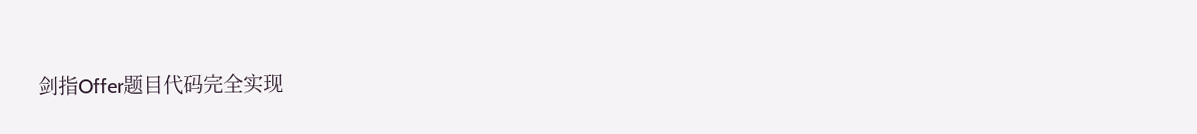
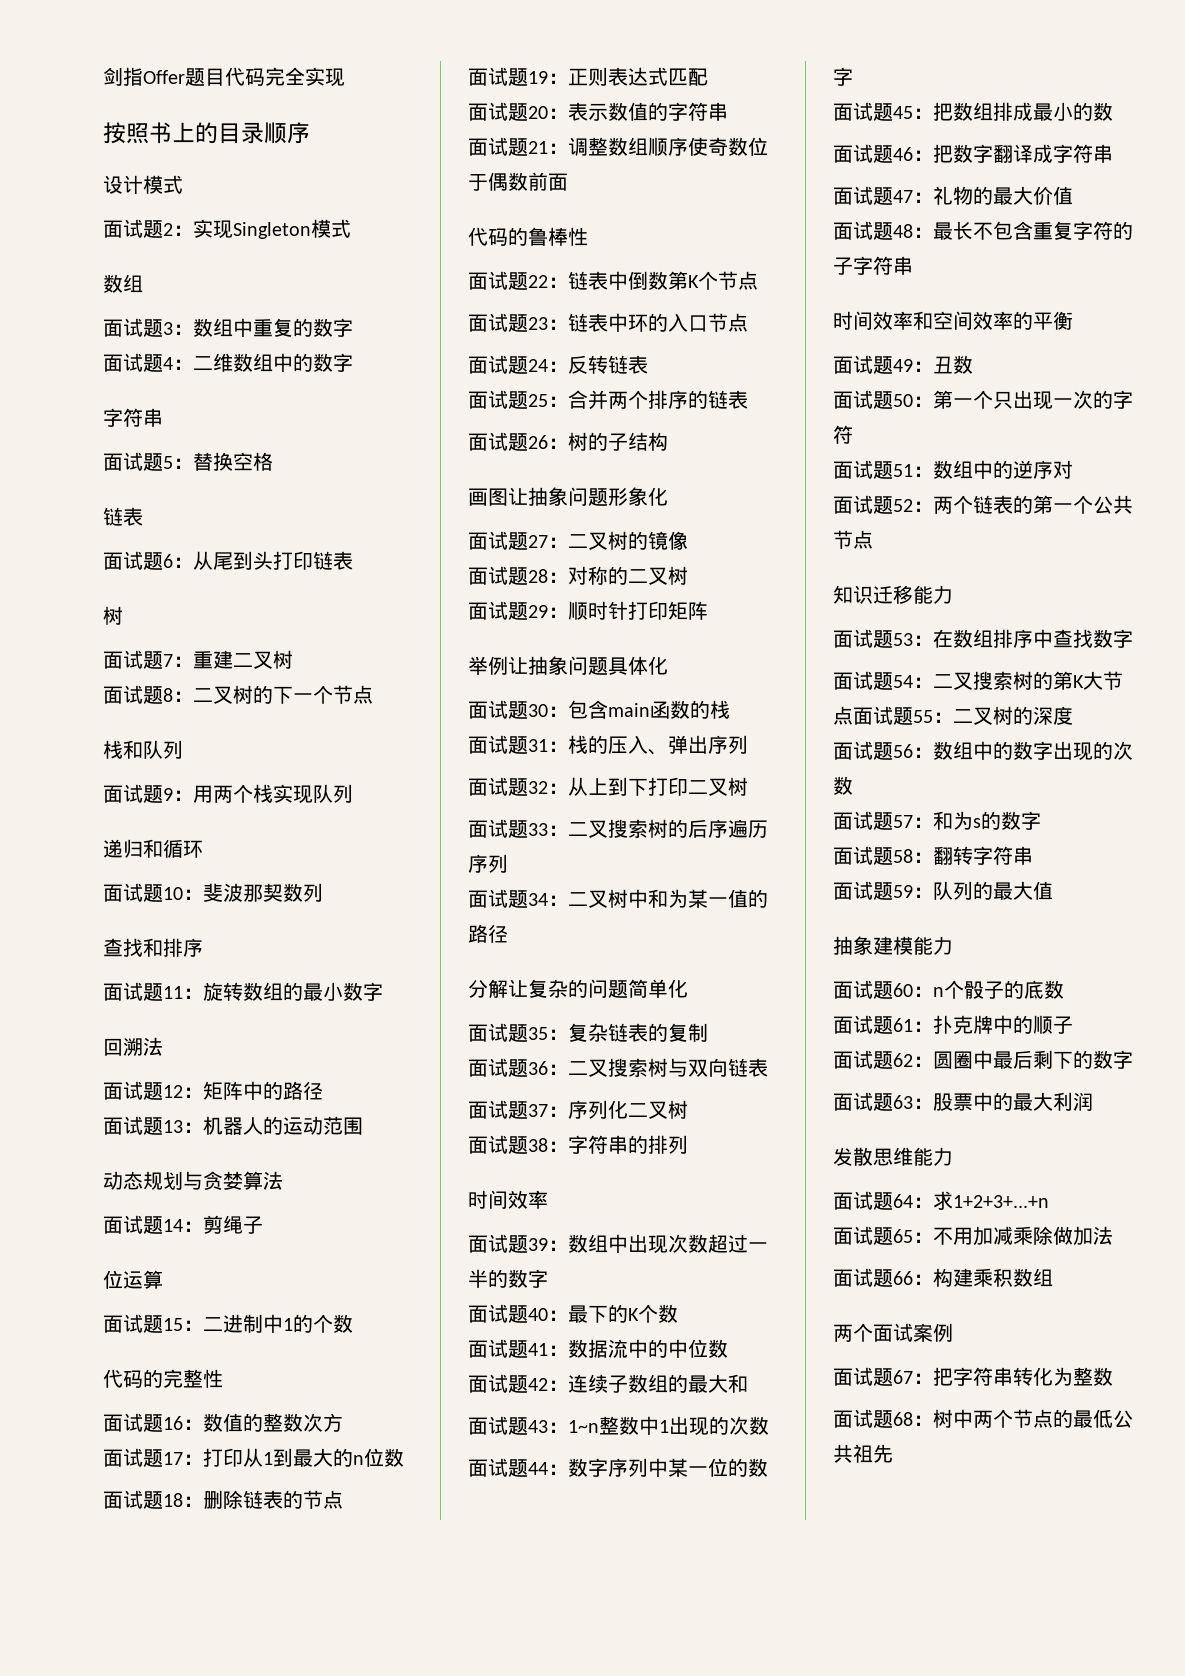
+ 按照书上的目录顺序
+ 设计模式
+ 面试题2：实现Singleton模式
+ 数组
+ 面试题3：数组中重复的数字
+ 面试题4：二维数组中的数字
+ 字符串
+ 面试题5：替换空格
+ 链表
+ 面试题6：从尾到头打印链表
+ 树
+ 面试题7：重建二叉树
+ 面试题8：二叉树的下一个节点
+ 栈和队列
+ 面试题9：用两个栈实现队列
+ 递归和循环
+ 面试题10：斐波那契数列
+ 查找和排序
+ 面试题11：旋转数组的最小数字
+ 回溯法
+ 面试题12：矩阵中的路径
+ 面试题13：机器人的运动范围
+ 动态规划与贪婪算法
+ 面试题14：剪绳子
+ 位运算
+ 面试题15：二进制中1的个数
+ 代码的完整性
+ 面试题16：数值的整数次方
+ 面试题17：打印从1到最大的n位数
+ 面试题18：删除链表的节点
+ 面试题19：正则表达式匹配
+ 面试题20：表示数值的字符串
+ 面试题21：调整数组顺序使奇数位于偶数前面
+ 代码的鲁棒性
+ 面试题22：链表中倒数第K个节点
+ 面试题23：链表中环的入口节点
+ 面试题24：反转链表
+ 面试题25：合并两个排序的链表
+ 面试题26：树的子结构
+ 画图让抽象问题形象化
+ 面试题27：二叉树的镜像
+ 面试题28：对称的二叉树
+ 面试题29：顺时针打印矩阵
+ 举例让抽象问题具体化
+ 面试题30：包含main函数的栈
+ 面试题31：栈的压入、弹出序列
+ 面试题32：从上到下打印二叉树
+ 面试题33：二叉搜索树的后序遍历序列
+ 面试题34：二叉树中和为某一值的路径
+ 分解让复杂的问题简单化
+ 面试题35：复杂链表的复制
+ 面试题36：二叉搜索树与双向链表
+ 面试题37：序列化二叉树
+ 面试题38：字符串的排列
+ 时间效率
+ 面试题39：数组中出现次数超过一半的数字
+ 面试题40：最下的K个数
+ 面试题41：数据流中的中位数
+ 面试题42：连续子数组的最大和
+ 面试题43：1~n整数中1出现的次数
+ 面试题44：数字序列中某一位的数字
+ 面试题45：把数组排成最小的数
+ 面试题46：把数字翻译成字符串
+ 面试题47：礼物的最大价值
+ 面试题48：最长不包含重复字符的子字符串
+ 时间效率和空间效率的平衡
+ 面试题49：丑数
+ 面试题50：第一个只出现一次的字符
+ 面试题51：数组中的逆序对
+ 面试题52：两个链表的第一个公共节点
+ 知识迁移能力
+ 面试题53：在数组排序中查找数字
+ 面试题54：二叉搜索树的第K大节点面试题55：二叉树的深度
+ 面试题56：数组中的数字出现的次数
+ 面试题57：和为s的数字
+ 面试题58：翻转字符串
+ 面试题59：队列的最大值
+ 抽象建模能力
+ 面试题60：n个骰子的底数
+ 面试题61：扑克牌中的顺子
+ 面试题62：圆圈中最后剩下的数字
+ 面试题63：股票中的最大利润
+ 发散思维能力
+ 面试题64：求1+2+3+...+n
+ 面试题65：不用加减乘除做加法
+ 面试题66：构建乘积数组
+ 两个面试案例
+ 面试题67：把字符串转化为整数
+ 面试题68：树中两个节点的最低公共祖先

